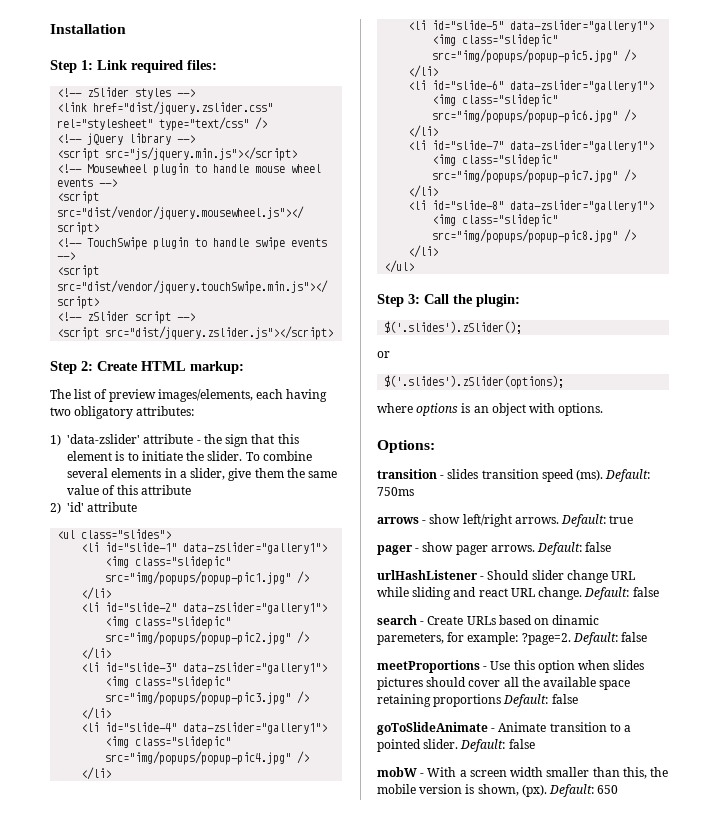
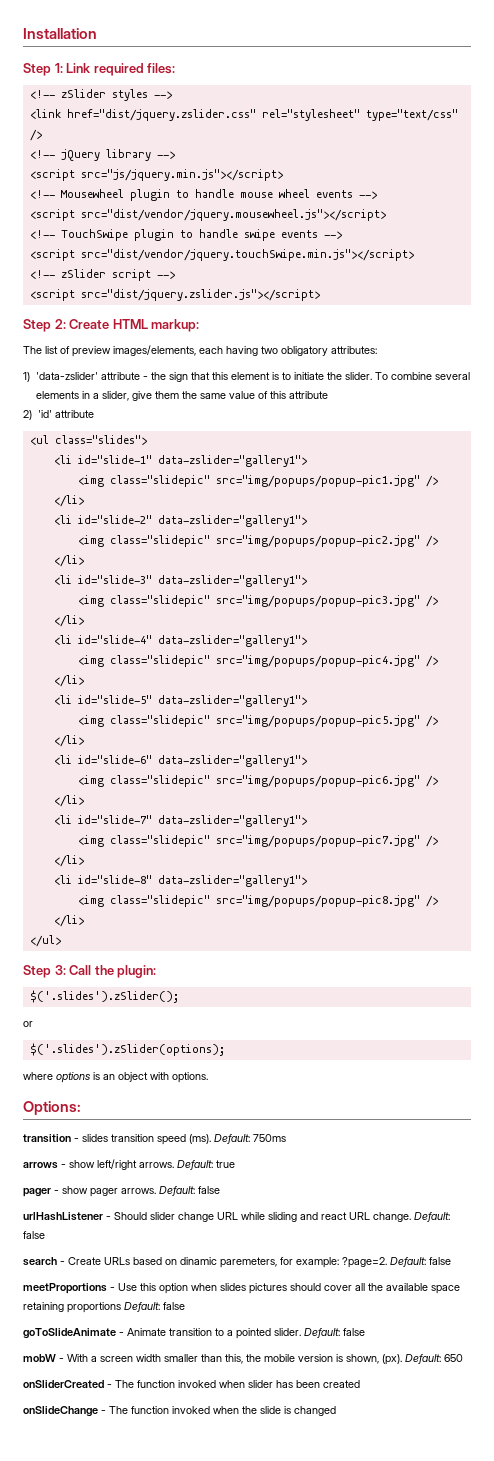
+ onSliderCreated - The function invoked when slider has been created
+ onSlideChange - The function invoked when the slide is changed

